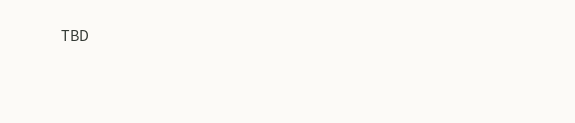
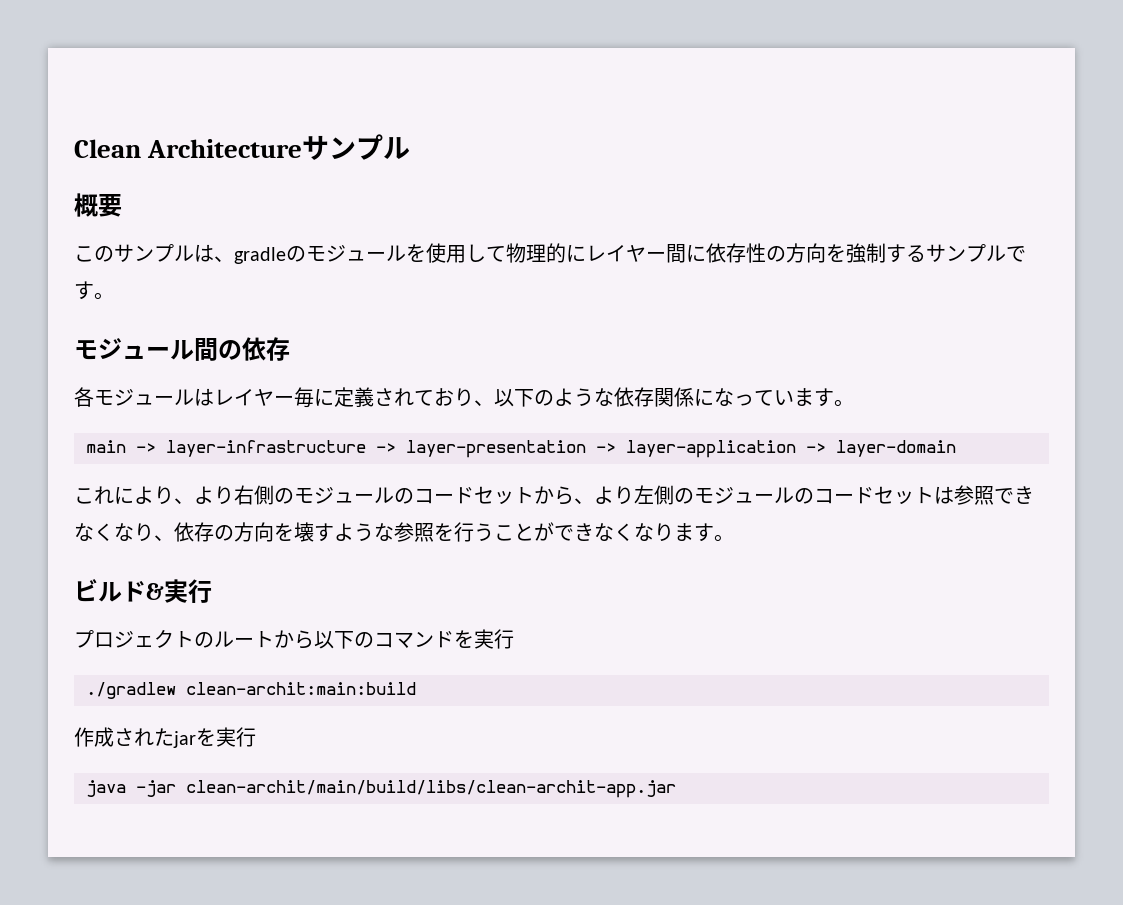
- TBD
+ Clean Architectureサンプル
+ 概要
+ このサンプルは、gradleのモジュールを使用して物理的にレイヤー間に依存性の方向を強制するサンプルです。
+ モジュール間の依存
+ 各モジュールはレイヤー毎に定義されており、以下のような依存関係になっています。
+ main -> layer-infrastructure -> layer-presentation -> layer-application -> layer-domain
+ これにより、より右側のモジュールのコードセットから、より左側のモジュールのコードセットは参照できなくなり、依存の方向を壊すような参照を行うことができなくなります。
+ ビルド&実行
+ プロジェクトのルートから以下のコマンドを実行
+ ./gradlew clean-archit:main:build
+ 作成されたjarを実行
+ java -jar clean-archit/main/build/libs/clean-archit-app.jar

